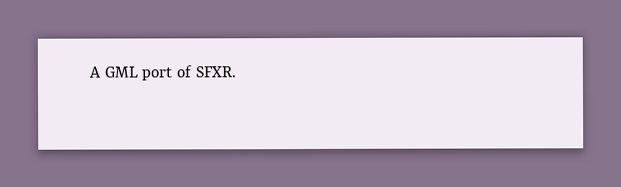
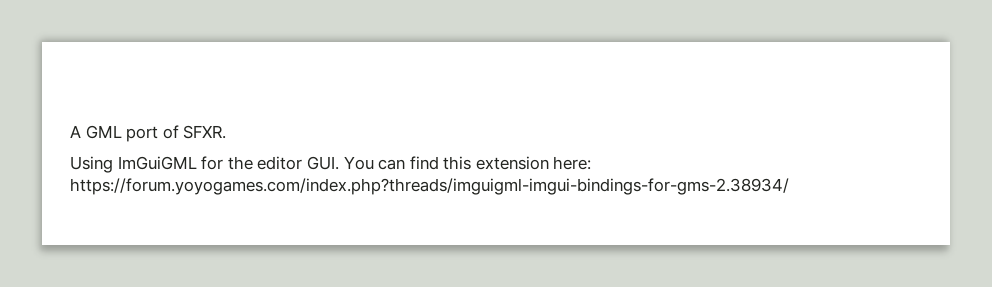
+ Using ImGuiGML for the editor GUI. You can find this extension here: https://forum.yoyogames.com/index.php?threads/imguigml-imgui-bindings-for-gms-2.38934/

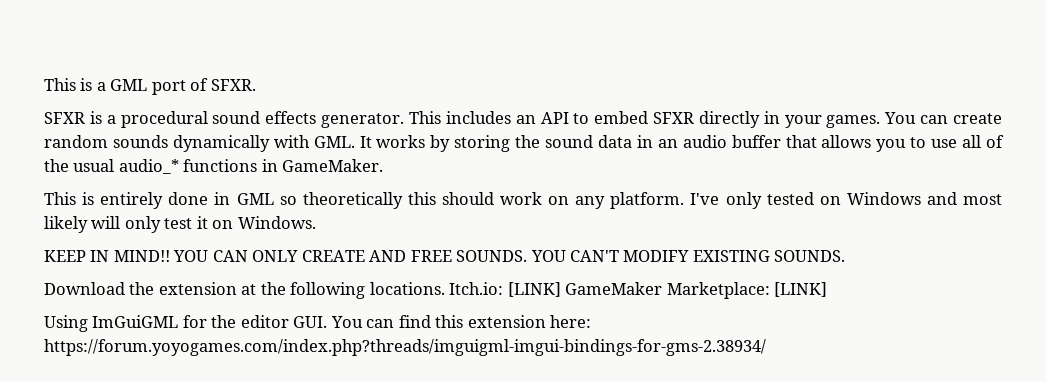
- A GML port of SFXR.
+ This is a GML port of SFXR.
+ SFXR is a procedural sound effects generator. This includes an API to embed SFXR directly in your games. You can create random sounds dynamically with GML. It works by storing the sound data in an audio buffer that allows you to use all of the usual audio_* functions in GameMaker.
+ This is entirely done in GML so theoretically this should work on any platform. I've only tested on Windows and most likely will only test it on Windows.
+ KEEP IN MIND!! YOU CAN ONLY CREATE AND FREE SOUNDS. YOU CAN'T MODIFY EXISTING SOUNDS.
+ Download the extension at the following locations. Itch.io: [LINK] GameMaker Marketplace: [LINK]

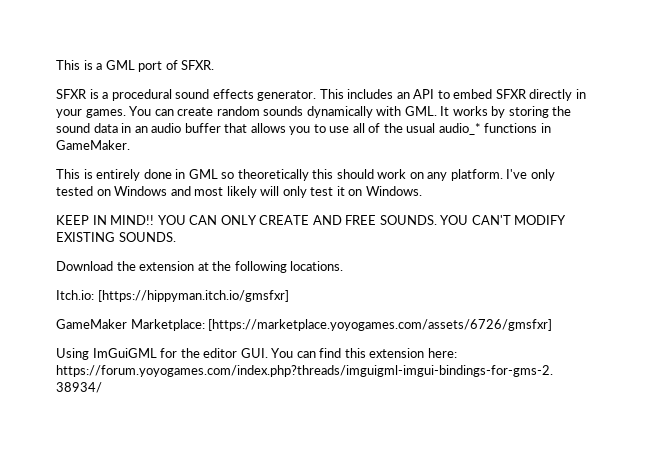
- Download the extension at the following locations. Itch.io: [LINK] GameMaker Marketplace: [LINK]
+ Download the extension at the following locations.
+ Itch.io: [https://hippyman.itch.io/gmsfxr]
+ GameMaker Marketplace: [https://marketplace.yoyogames.com/assets/6726/gmsfxr]

